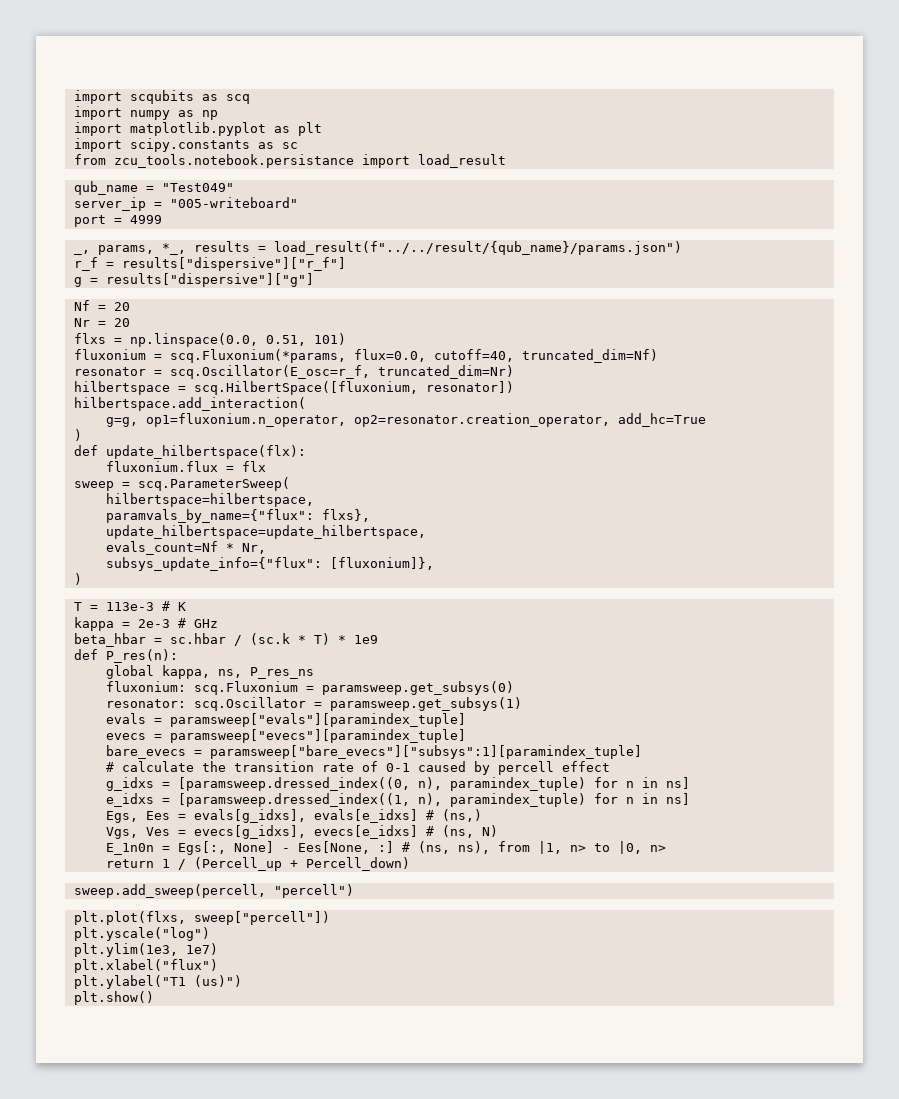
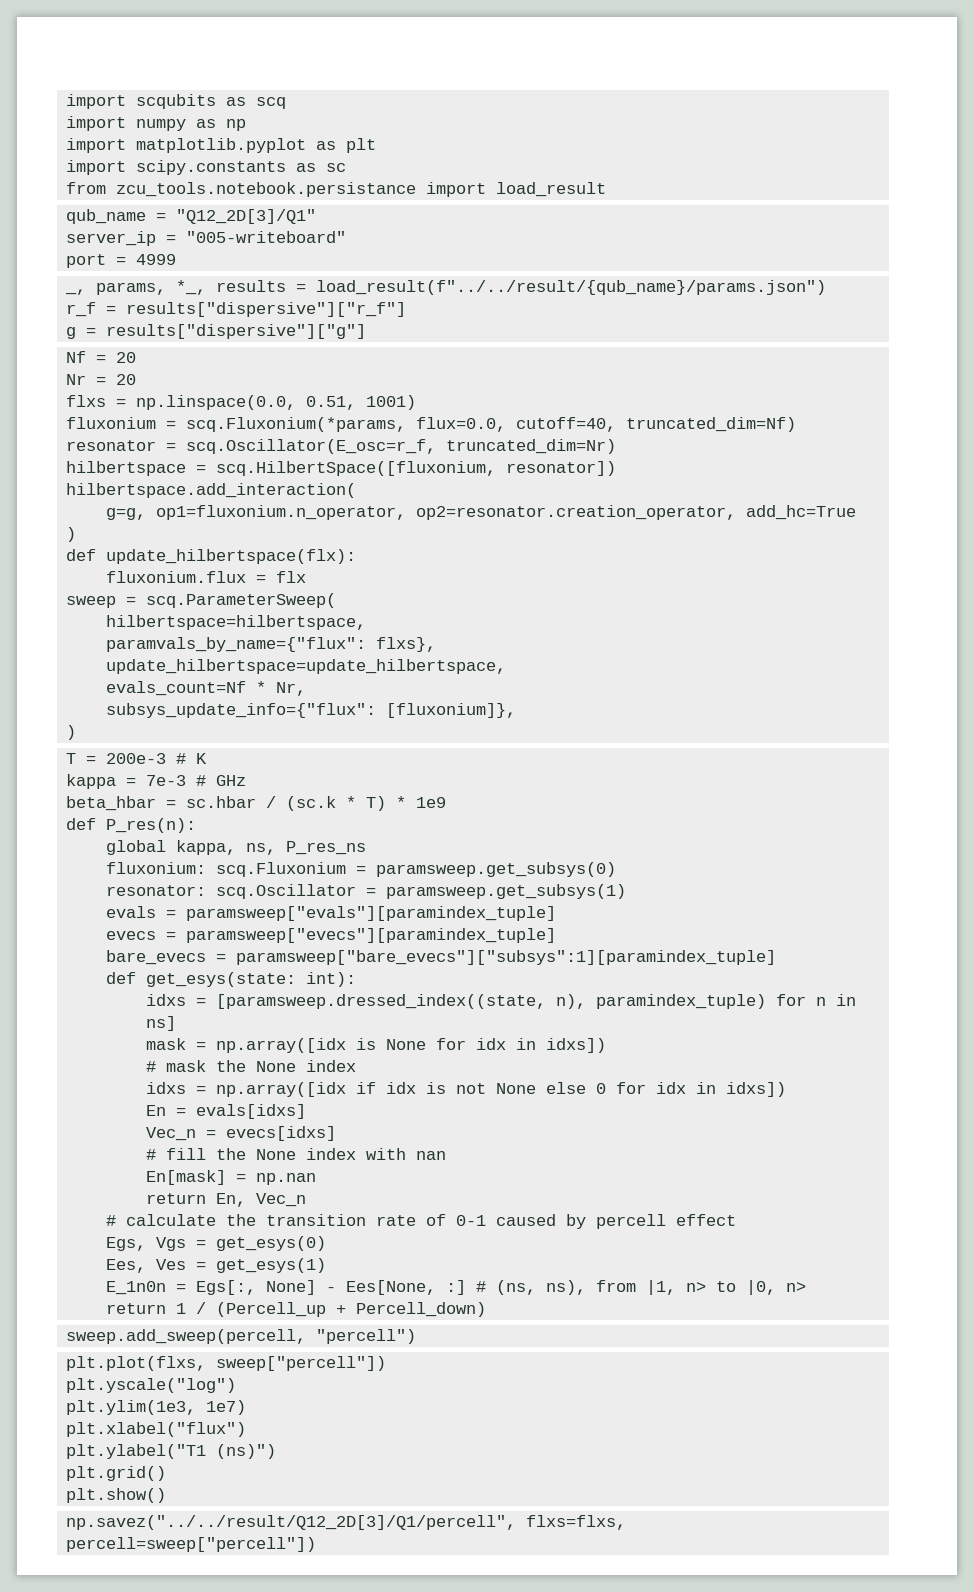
- qub_name = "Test049"
+ qub_name = "Q12_2D[3]/Q1"
- flxs = np.linspace(0.0, 0.51, 101)
+ flxs = np.linspace(0.0, 0.51, 1001)
- T = 113e-3 # K
+ T = 200e-3 # K
- kappa = 2e-3 # GHz
+ kappa = 7e-3 # GHz
+ def get_esys(state: int):
+ idxs = [paramsweep.dressed_index((state, n), paramindex_tuple) for n in ns]
+ mask = np.array([idx is None for idx in idxs])
+ # mask the None index
+ idxs = np.array([idx if idx is not None else 0 for idx in idxs])
+ En = evals[idxs]
+ Vec_n = evecs[idxs]
+ # fill the None index with nan
+ En[mask] = np.nan
+ return En, Vec_n
- g_idxs = [paramsweep.dressed_index((0, n), paramindex_tuple) for n in ns]
- e_idxs = [paramsweep.dressed_index((1, n), paramindex_tuple) for n in ns]
- Egs, Ees = evals[g_idxs], evals[e_idxs] # (ns,)
- Vgs, Ves = evecs[g_idxs], evecs[e_idxs] # (ns, N)
+ Egs, Vgs = get_esys(0)
+ Ees, Ves = get_esys(1)
- plt.ylabel("T1 (us)")
+ plt.ylabel("T1 (ns)")
+ plt.grid()
+ np.savez("../../result/Q12_2D[3]/Q1/percell", flxs=flxs, percell=sweep["percell"])

